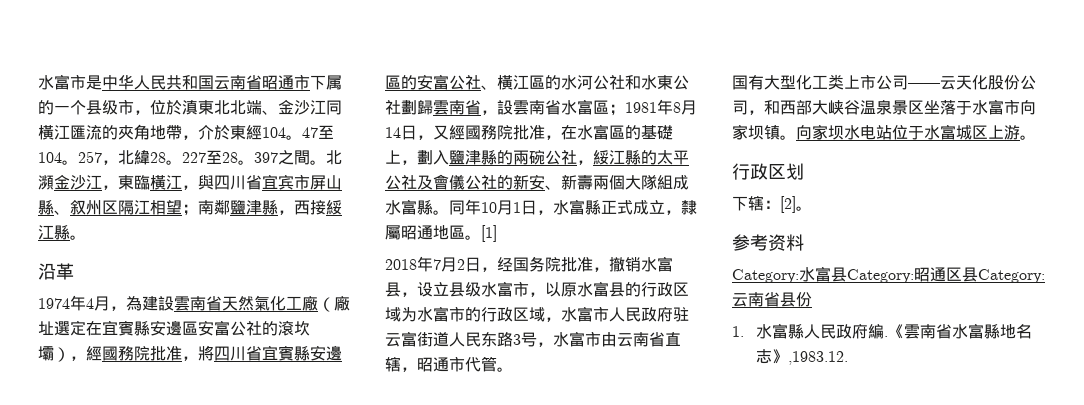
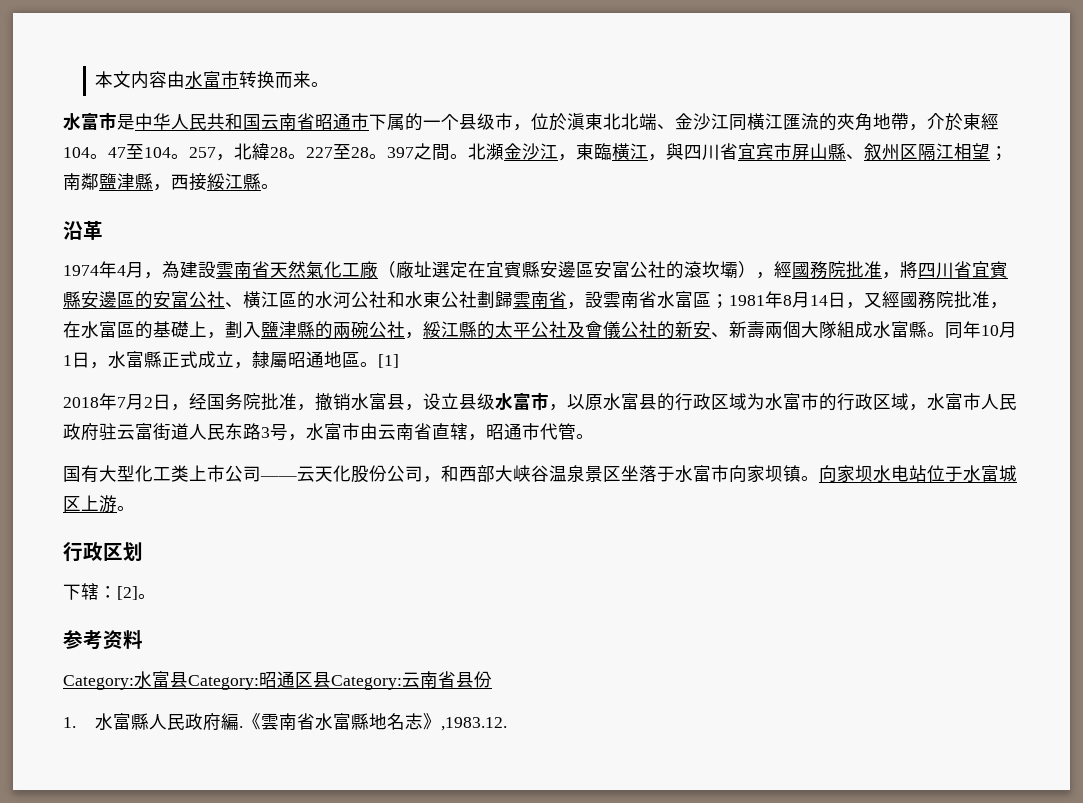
+ 本文内容由水富市转换而来。

